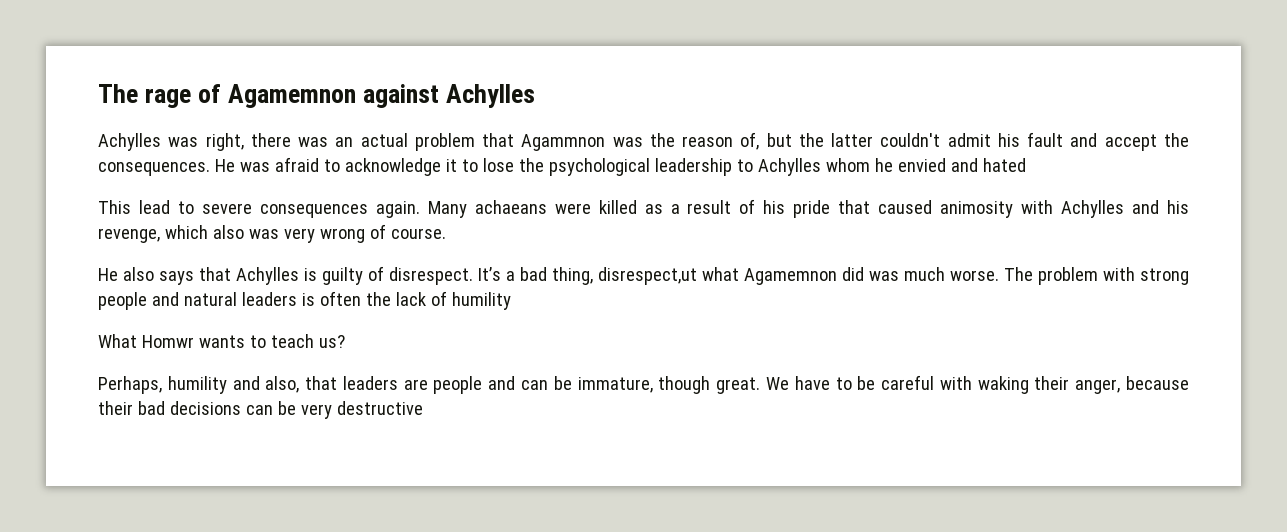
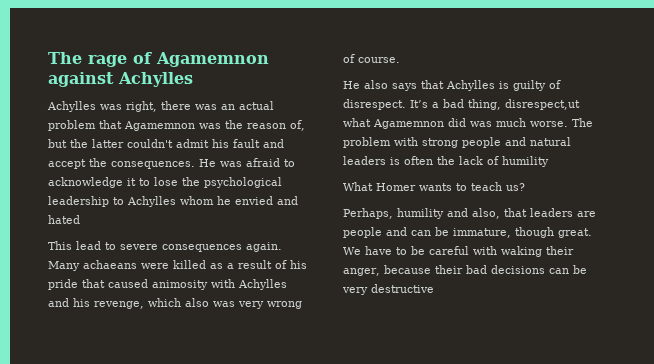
- Achylles was right, there was an actual problem that Agammnon was the reason of, but the latter couldn't admit his fault and accept the consequences.
+ Achylles was right, there was an actual problem that Agamemnon was the reason of, but the latter couldn't admit his fault and accept the consequences.
- What Homwr wants to teach us?
+ What Homer wants to teach us?

